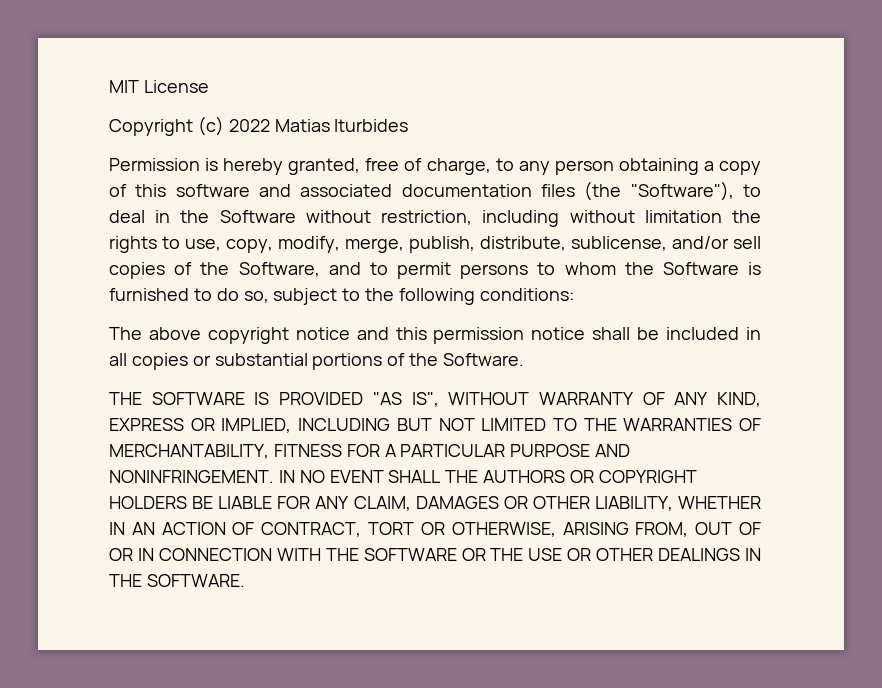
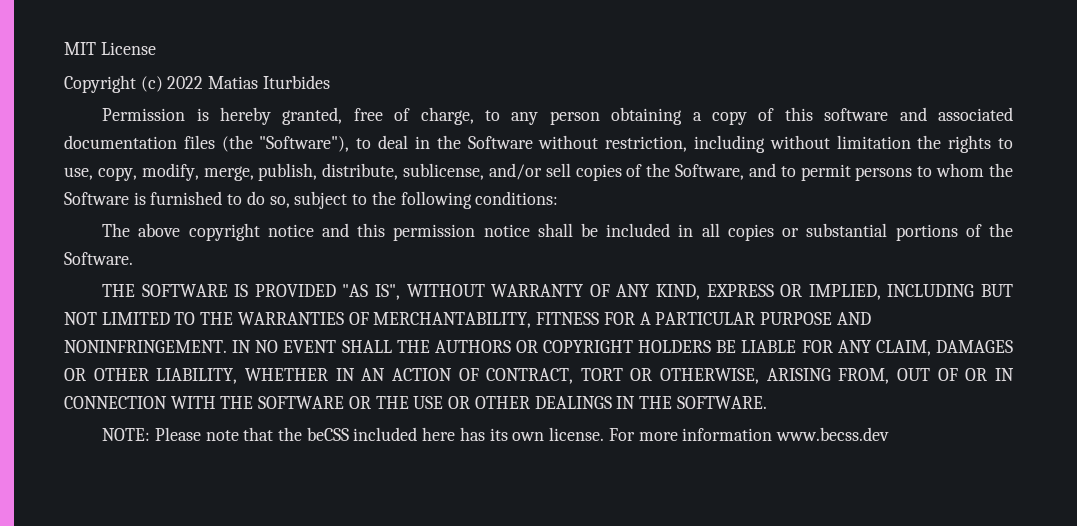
+ NOTE: Please note that the beCSS included here has its own license. For more information www.becss.dev

